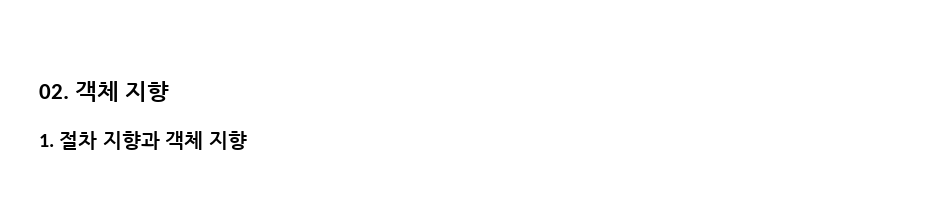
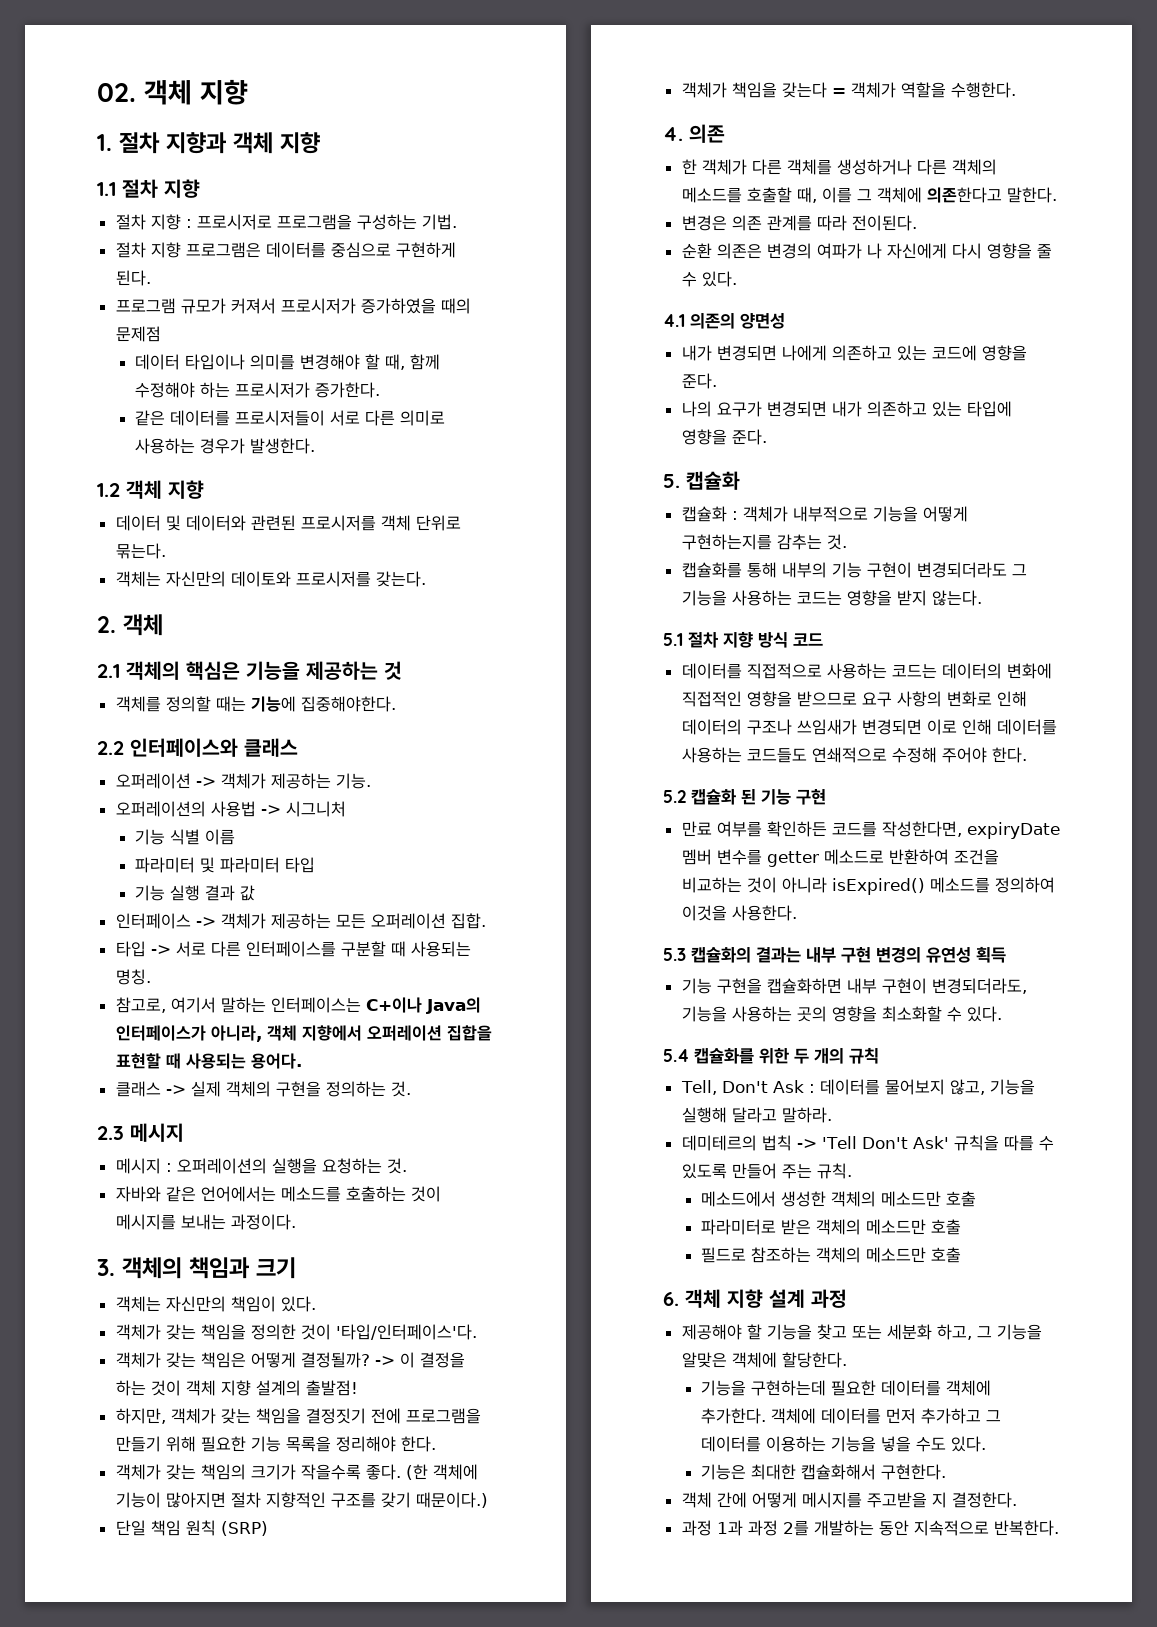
+ 1.1 절차 지향
+ 절차 지향 : 프로시저로 프로그램을 구성하는 기법.
+ 절차 지향 프로그램은 데이터를 중심으로 구현하게 된다.
+ 프로그램 규모가 커져서 프로시저가 증가하였을 때의 문제점
+ 데이터 타입이나 의미를 변경해야 할 때, 함께 수정해야 하는 프로시저가 증가한다.
+ 같은 데이터를 프로시저들이 서로 다른 의미로 사용하는 경우가 발생한다.
+ 1.2 객체 지향
+ 데이터 및 데이터와 관련된 프로시저를 객체 단위로 묶는다.
+ 객체는 자신만의 데이토와 프로시저를 갖는다.
+ 2. 객체
+ 2.1 객체의 핵심은 기능을 제공하는 것
+ 객체를 정의할 때는 기능에 집중해야한다.
+ 2.2 인터페이스와 클래스
+ 오퍼레이션 -> 객체가 제공하는 기능.
+ 오퍼레이션의 사용법 -> 시그니처
+ 기능 식별 이름
+ 파라미터 및 파라미터 타입
+ 기능 실행 결과 값
+ 인터페이스 -> 객체가 제공하는 모든 오퍼레이션 집합.
+ 타입 -> 서로 다른 인터페이스를 구분할 때 사용되는 명칭.
+ 참고로, 여기서 말하는 인터페이스는 C+이나 Java의 인터페이스가 아니라, 객체 지향에서 오퍼레이션 집합을 표현할 때 사용되는 용어다.
+ 클래스 -> 실제 객체의 구현을 정의하는 것.
+ 2.3 메시지
+ 메시지 : 오퍼레이션의 실행을 요청하는 것.
+ 자바와 같은 언어에서는 메소드를 호출하는 것이 메시지를 보내는 과정이다.
+ 3. 객체의 책임과 크기
+ 객체는 자신만의 책임이 있다.
+ 객체가 갖는 책임을 정의한 것이 '타입/인터페이스'다.
+ 객체가 갖는 책임은 어떻게 결정될까? -> 이 결정을 하는 것이 객체 지향 설계의 출발점!
+ 하지만, 객체가 갖는 책임을 결정짓기 전에 프로그램을 만들기 위해 필요한 기능 목록을 정리해야 한다.
+ 객체가 갖는 책임의 크기가 작을수록 좋다. (한 객체에 기능이 많아지면 절차 지향적인 구조를 갖기 때문이다.)
+ 단일 책임 원칙 (SRP)
+ 객체가 책임을 갖는다 = 객체가 역할을 수행한다.
+ 4. 의존
+ 한 객체가 다른 객체를 생성하거나 다른 객체의 메소드를 호출할 때, 이를 그 객체에 의존한다고 말한다.
+ 변경은 의존 관계를 따라 전이된다.
+ 순환 의존은 변경의 여파가 나 자신에게 다시 영향을 줄 수 있다.
+ 4.1 의존의 양면성
+ 내가 변경되면 나에게 의존하고 있는 코드에 영향을 준다.
+ 나의 요구가 변경되면 내가 의존하고 있는 타입에 영향을 준다.
+ 5. 캡슐화
+ 캡슐화 : 객체가 내부적으로 기능을 어떻게 구현하는지를 감추는 것.
+ 캡슐화를 통해 내부의 기능 구현이 변경되더라도 그 기능을 사용하는 코드는 영향을 받지 않는다.
+ 5.1 절차 지향 방식 코드
+ 데이터를 직접적으로 사용하는 코드는 데이터의 변화에 직접적인 영향을 받으므로 요구 사항의 변화로 인해 데이터의 구조나 쓰임새가 변경되면 이로 인해 데이터를 사용하는 코드들도 연쇄적으로 수정해 주어야 한다.
+ 5.2 캡슐화 된 기능 구현
+ 만료 여부를 확인하든 코드를 작성한다면, expiryDate 멤버 변수를 getter 메소드로 반환하여 조건을 비교하는 것이 아니라 isExpired() 메소드를 정의하여 이것을 사용한다.
+ 5.3 캡슐화의 결과는 내부 구현 변경의 유연성 획득
+ 기능 구현을 캡슐화하면 내부 구현이 변경되더라도, 기능을 사용하는 곳의 영향을 최소화할 수 있다.
+ 5.4 캡슐화를 위한 두 개의 규칙
+ Tell, Don't Ask : 데이터를 물어보지 않고, 기능을 실행해 달라고 말하라.
+ 데미테르의 법칙 -> 'Tell Don't Ask' 규칙을 따를 수 있도록 만들어 주는 규칙.
+ 메소드에서 생성한 객체의 메소드만 호출
+ 파라미터로 받은 객체의 메소드만 호출
+ 필드로 참조하는 객체의 메소드만 호출
+ 6. 객체 지향 설계 과정
+ 제공해야 할 기능을 찾고 또는 세분화 하고, 그 기능을 알맞은 객체에 할당한다.
+ 기능을 구현하는데 필요한 데이터를 객체에 추가한다. 객체에 데이터를 먼저 추가하고 그 데이터를 이용하는 기능을 넣을 수도 있다.
+ 기능은 최대한 캡슐화해서 구현한다.
+ 객체 간에 어떻게 메시지를 주고받을 지 결정한다.
+ 과정 1과 과정 2를 개발하는 동안 지속적으로 반복한다.

